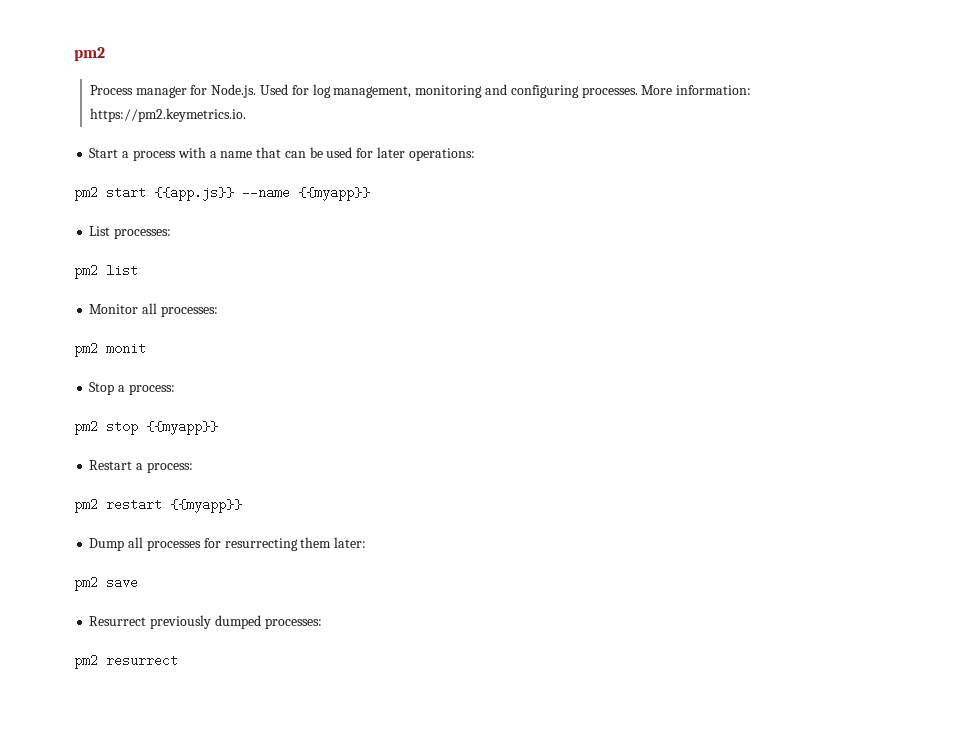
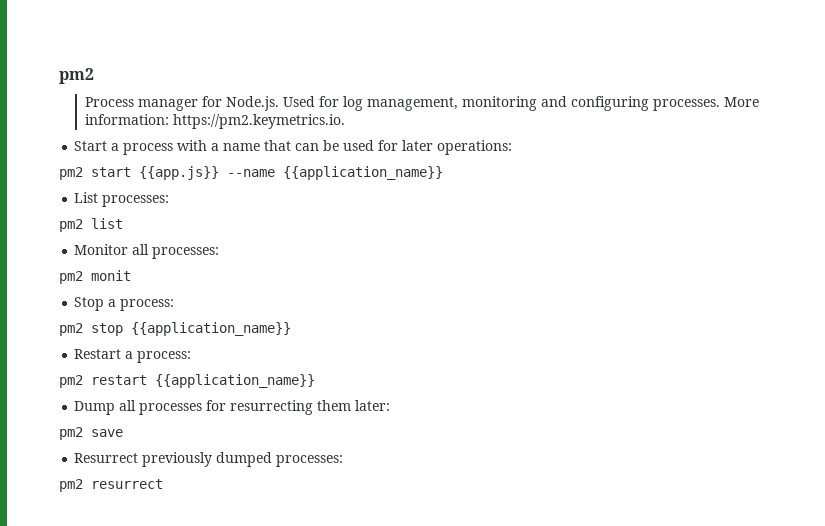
- pm2 start {{app.js}} --name {{myapp}}
+ pm2 start {{app.js}} --name {{application_name}}
- pm2 stop {{myapp}}
+ pm2 stop {{application_name}}
- pm2 restart {{myapp}}
+ pm2 restart {{application_name}}

